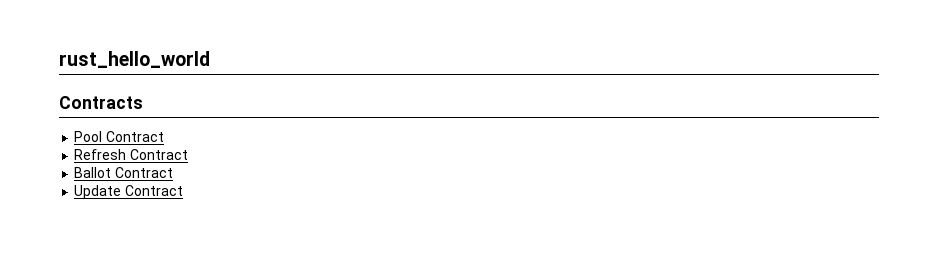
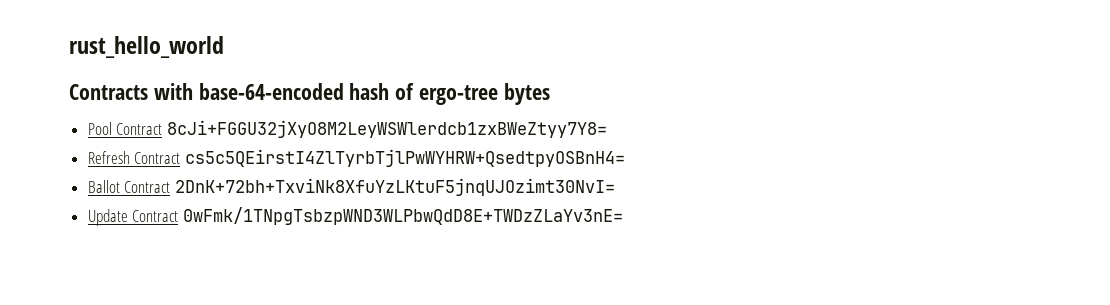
- Contracts
+ Contracts with base-64-encoded hash of ergo-tree bytes
- Pool Contract
+ Pool Contract 8cJi+FGGU32jXyO8M2LeyWSWlerdcb1zxBWeZtyy7Y8=
- Refresh Contract
+ Refresh Contract cs5c5QEirstI4ZlTyrbTjlPwWYHRW+QsedtpyOSBnH4=
- Ballot Contract
+ Ballot Contract 2DnK+72bh+TxviNk8XfuYzLKtuF5jnqUJOzimt30NvI=
- Update Contract
+ Update Contract 0wFmk/1TNpgTsbzpWND3WLPbwQdD8E+TWDzZLaYv3nE=

